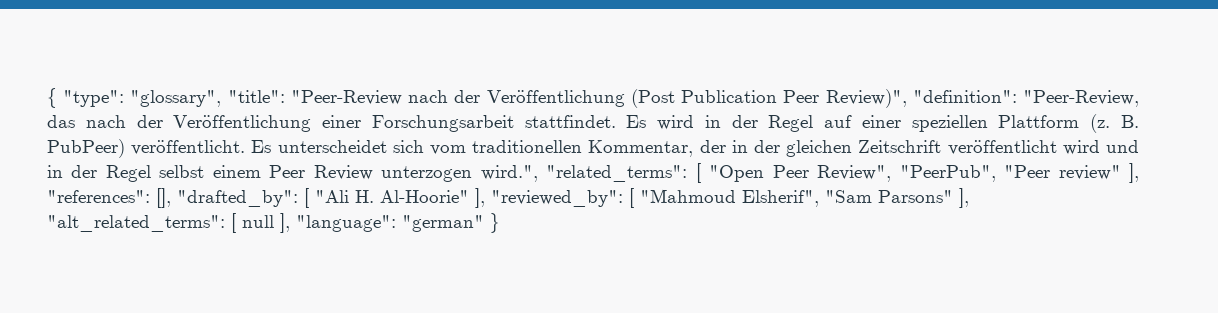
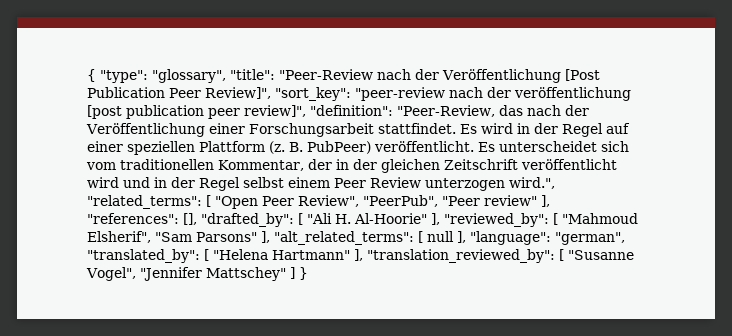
- { "type": "glossary", "title": "Peer-Review nach der Veröffentlichung (Post Publication Peer Review)", "definition": "Peer-Review, das nach der Veröffentlichung einer Forschungsarbeit stattfindet.
+ { "type": "glossary", "title": "Peer-Review nach der Veröffentlichung [Post Publication Peer Review]", "sort_key": "peer-review nach der veröffentlichung [post publication peer review]", "definition": "Peer-Review, das nach der Veröffentlichung einer Forschungsarbeit stattfindet.
- Es unterscheidet sich vom traditionellen Kommentar, der in der gleichen Zeitschrift veröffentlicht wird und in der Regel selbst einem Peer Review unterzogen wird.", "related_terms": [ "Open Peer Review", "PeerPub", "Peer review" ], "references": [], "drafted_by": [ "Ali H. Al-Hoorie" ], "reviewed_by": [ "Mahmoud Elsherif", "Sam Parsons" ], "alt_related_terms": [ null ], "language": "german" }
+ Es unterscheidet sich vom traditionellen Kommentar, der in der gleichen Zeitschrift veröffentlicht wird und in der Regel selbst einem Peer Review unterzogen wird.", "related_terms": [ "Open Peer Review", "PeerPub", "Peer review" ], "references": [], "drafted_by": [ "Ali H. Al-Hoorie" ], "reviewed_by": [ "Mahmoud Elsherif", "Sam Parsons" ], "alt_related_terms": [ null ], "language": "german", "translated_by": [ "Helena Hartmann" ], "translation_reviewed_by": [ "Susanne Vogel", "Jennifer Mattschey" ] }

